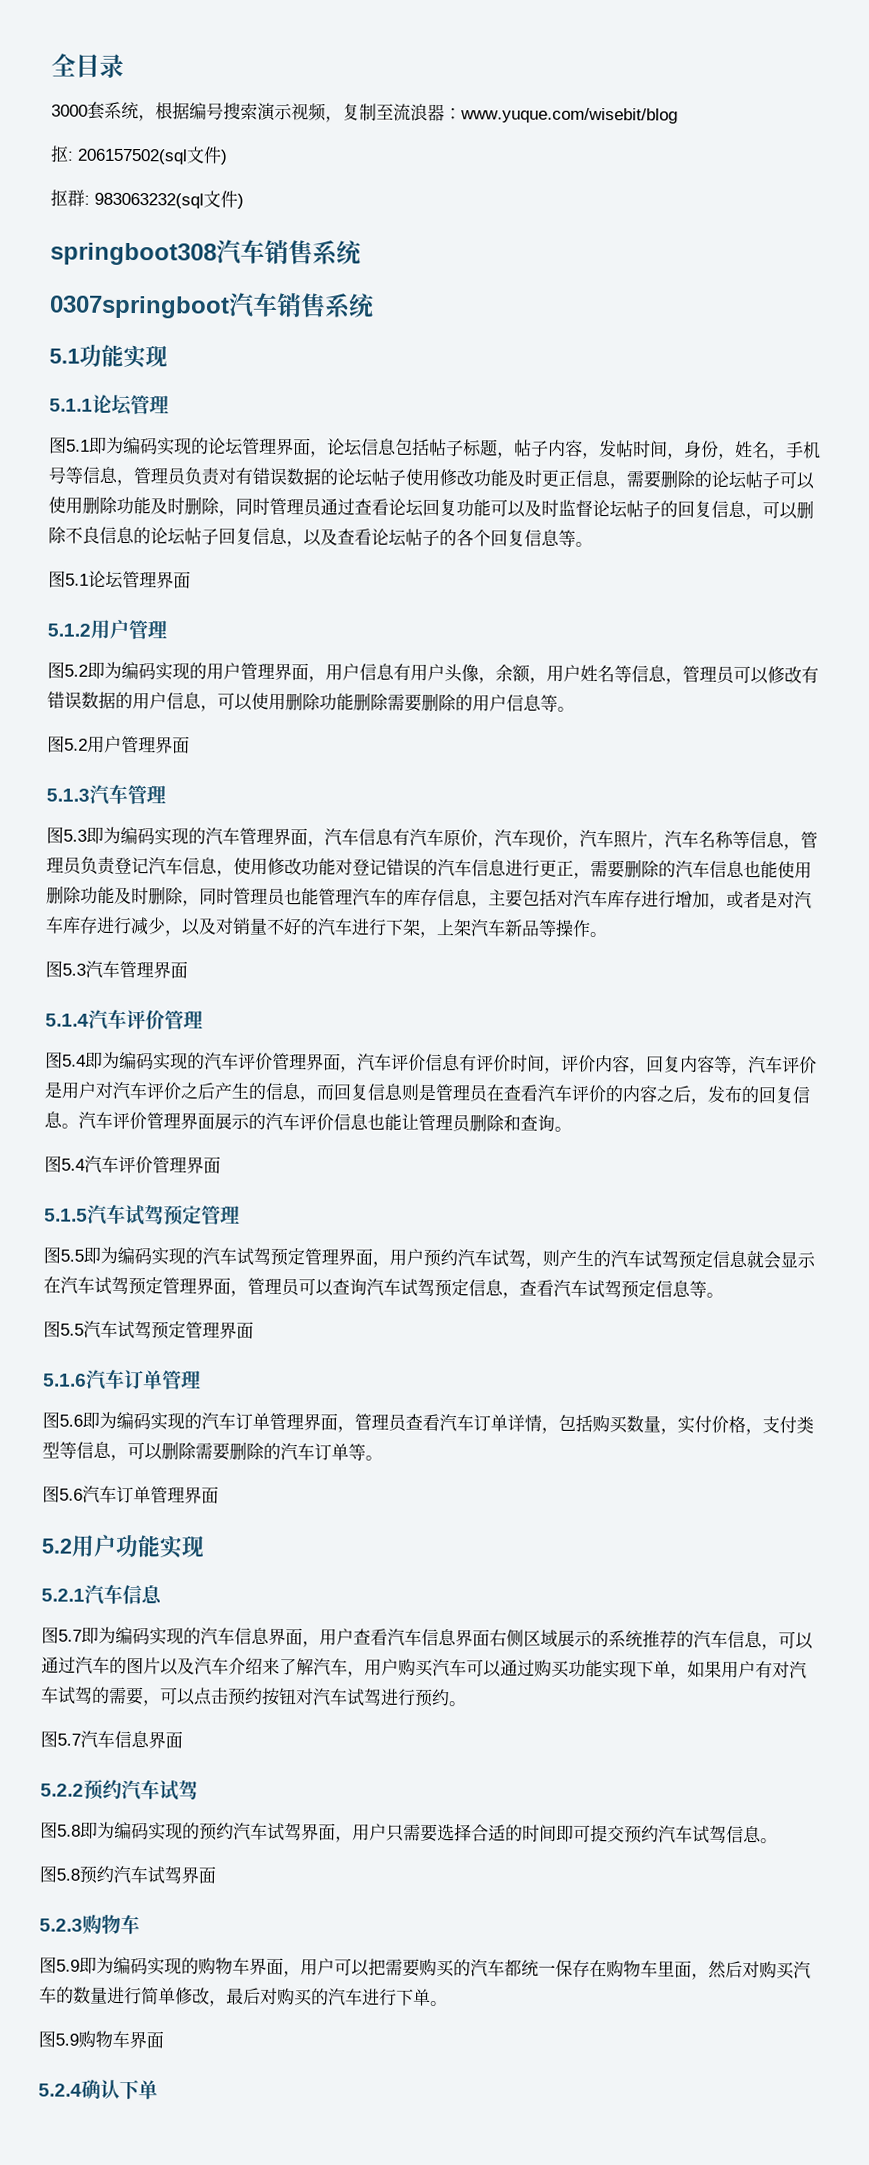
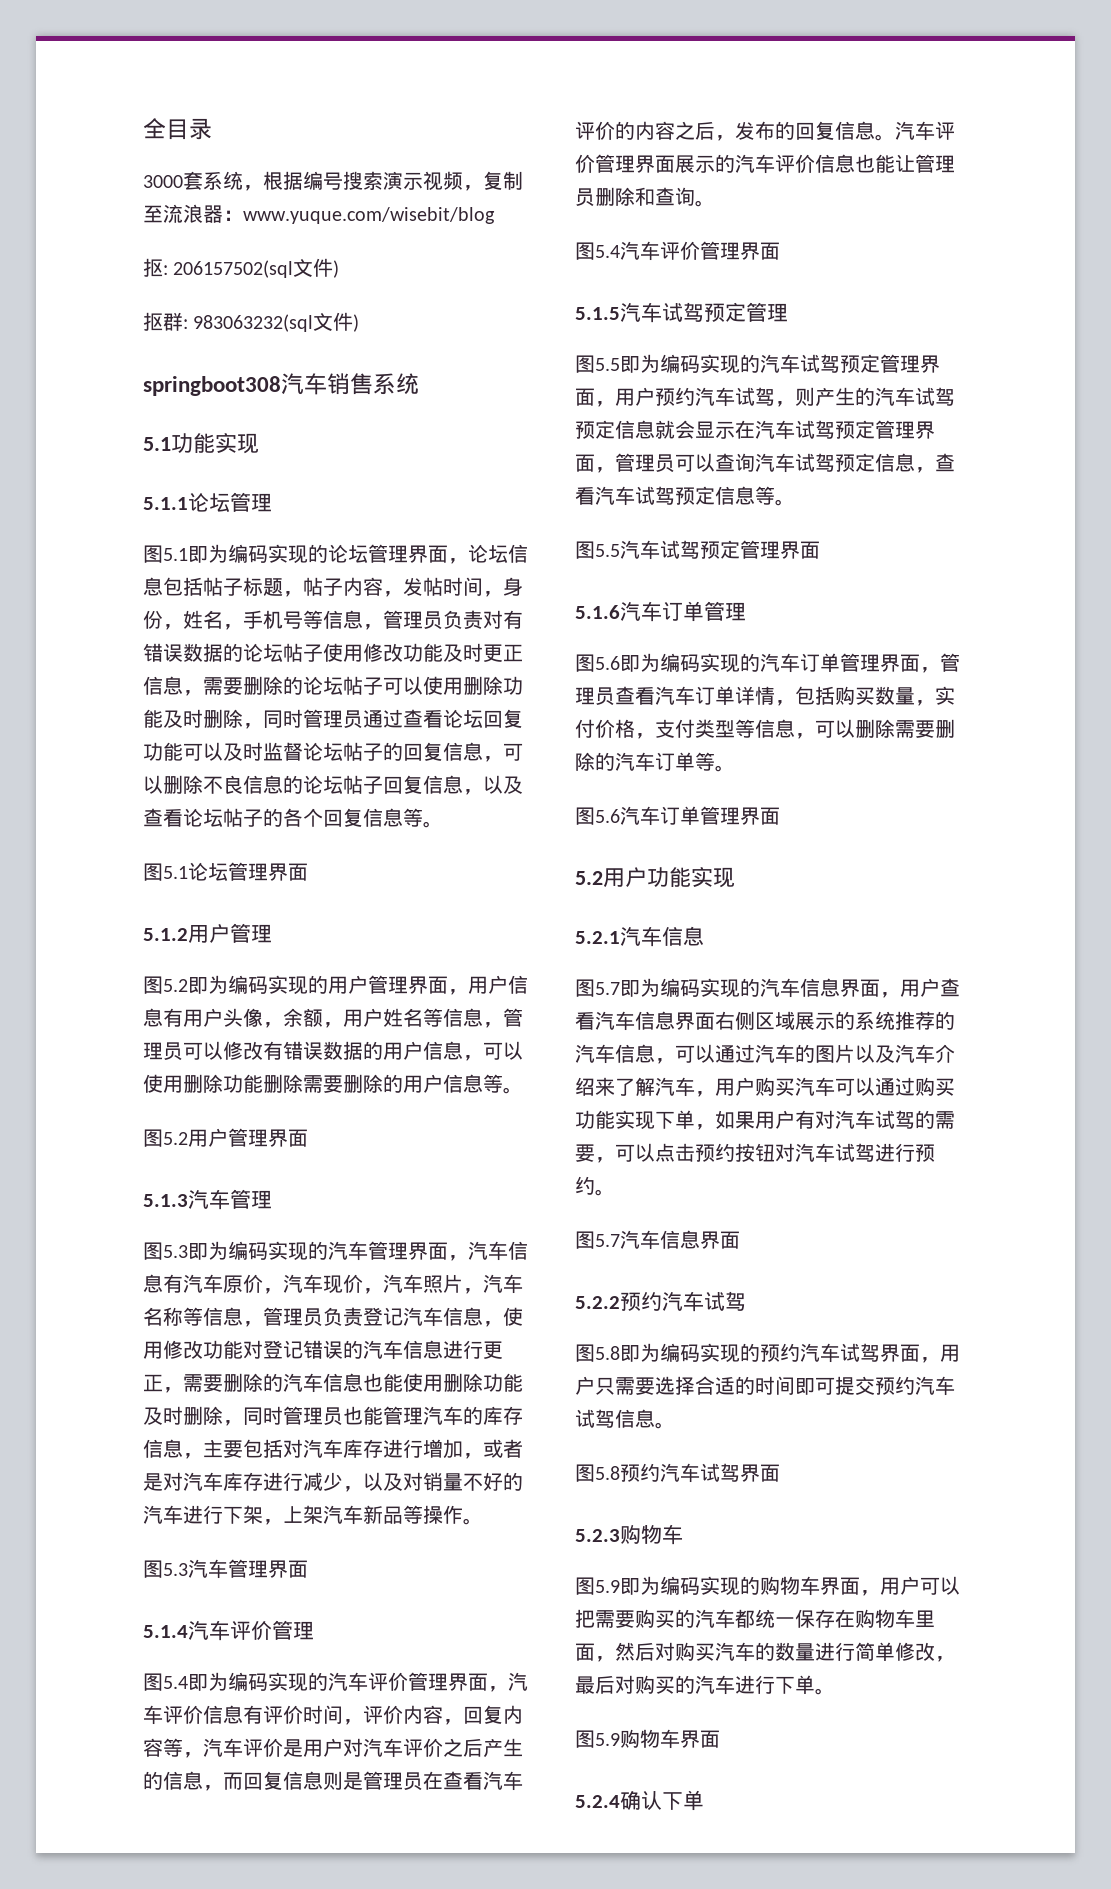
- 0307springboot汽车销售系统

